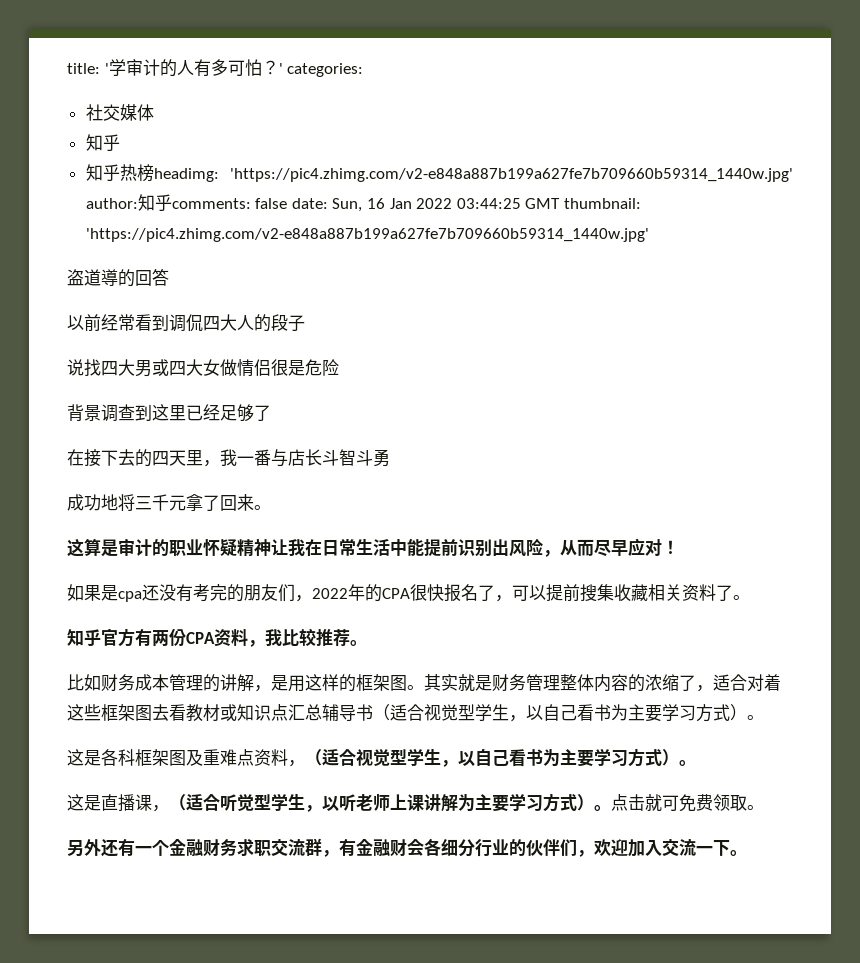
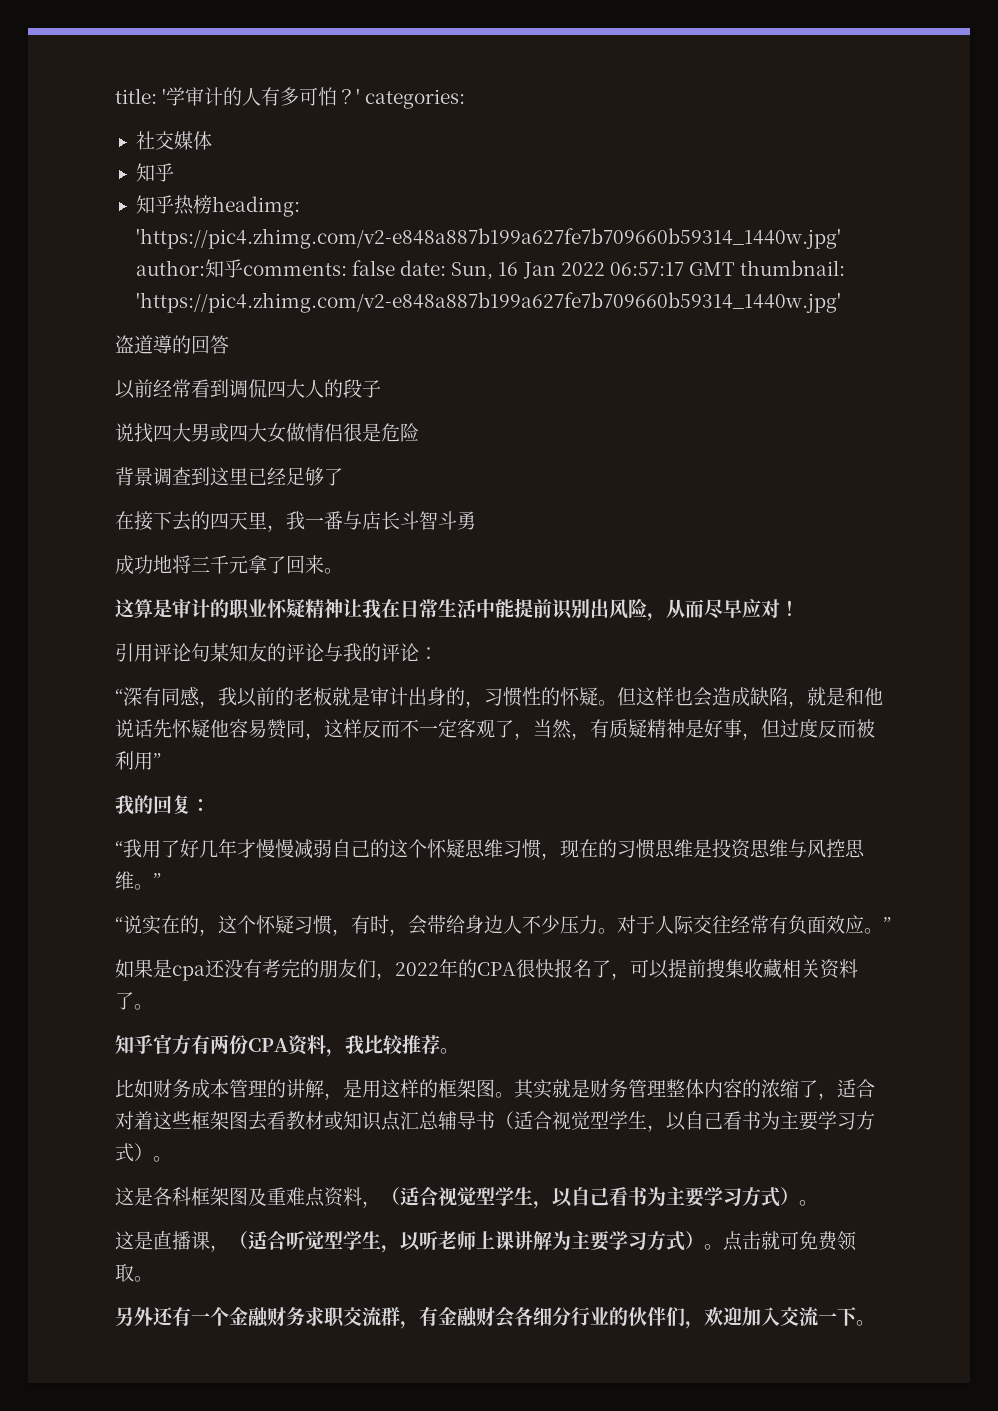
- 知乎热榜headimg: 'https://pic4.zhimg.com/v2-e848a887b199a627fe7b709660b59314_1440w.jpg' author:知乎comments: false date: Sun, 16 Jan 2022 03:44:25 GMT thumbnail: 'https://pic4.zhimg.com/v2-e848a887b199a627fe7b709660b59314_1440w.jpg'
+ 知乎热榜headimg: 'https://pic4.zhimg.com/v2-e848a887b199a627fe7b709660b59314_1440w.jpg' author:知乎comments: false date: Sun, 16 Jan 2022 06:57:17 GMT thumbnail: 'https://pic4.zhimg.com/v2-e848a887b199a627fe7b709660b59314_1440w.jpg'
+ 引用评论句某知友的评论与我的评论：
+ “深有同感，我以前的老板就是审计出身的，习惯性的怀疑。但这样也会造成缺陷，就是和他说话先怀疑他容易赞同，这样反而不一定客观了，当然，有质疑精神是好事，但过度反而被利用”
+ 我的回复：
+ “我用了好几年才慢慢减弱自己的这个怀疑思维习惯，现在的习惯思维是投资思维与风控思维。”
+ “说实在的，这个怀疑习惯，有时，会带给身边人不少压力。对于人际交往经常有负面效应。”

